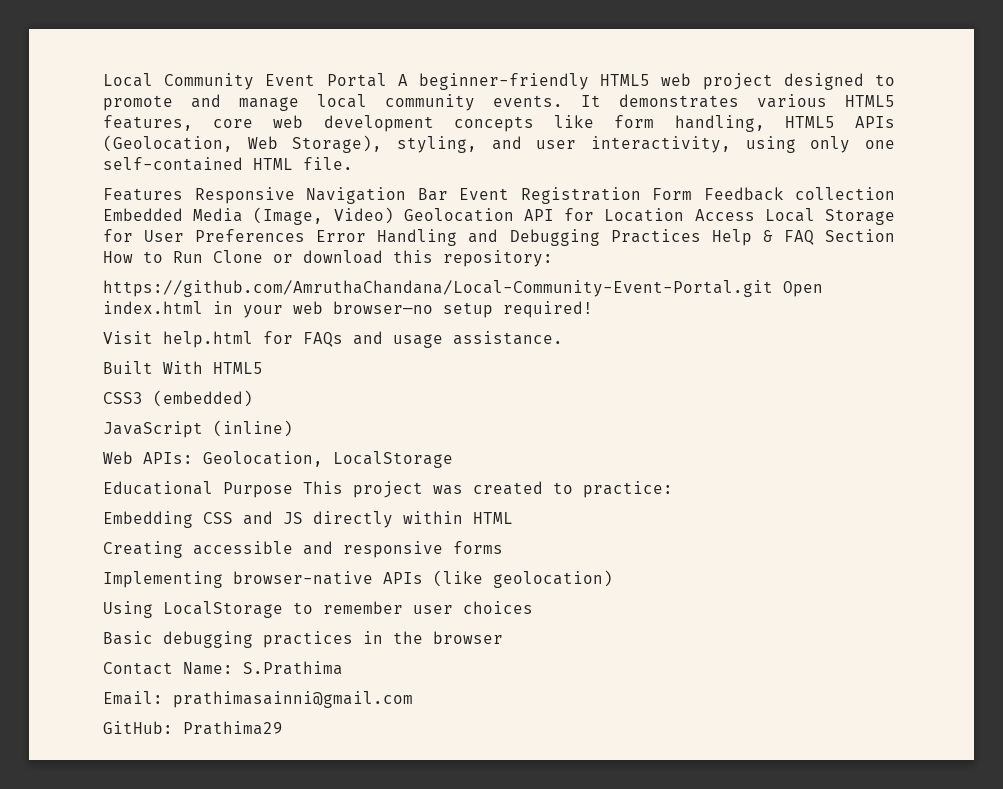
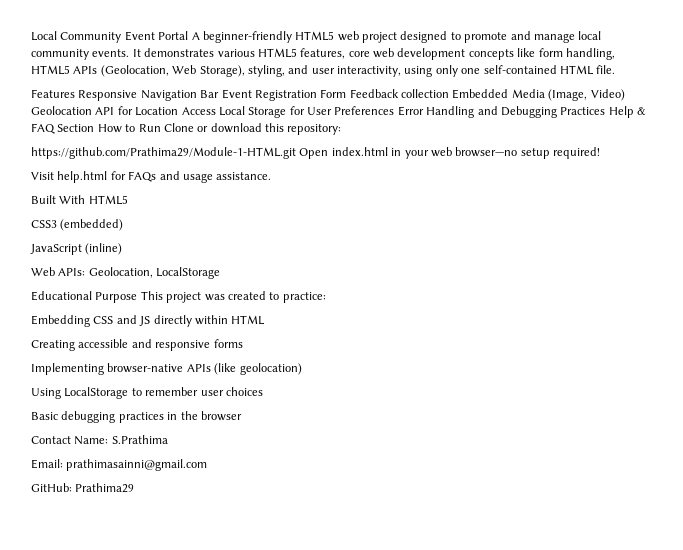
- https://github.com/AmruthaChandana/Local-Community-Event-Portal.git Open index.html in your web browser—no setup required!
+ https://github.com/Prathima29/Module-1-HTML.git Open index.html in your web browser—no setup required!

